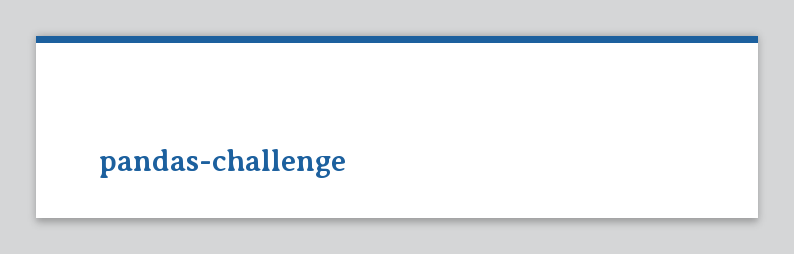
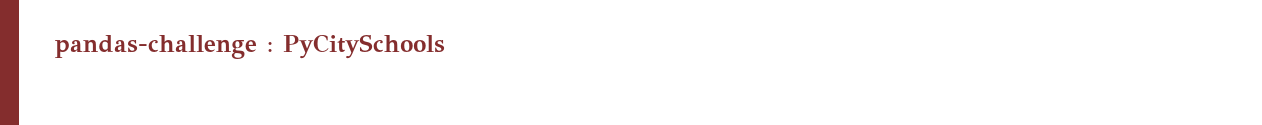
- pandas-challenge
+ pandas-challenge : PyCitySchools

